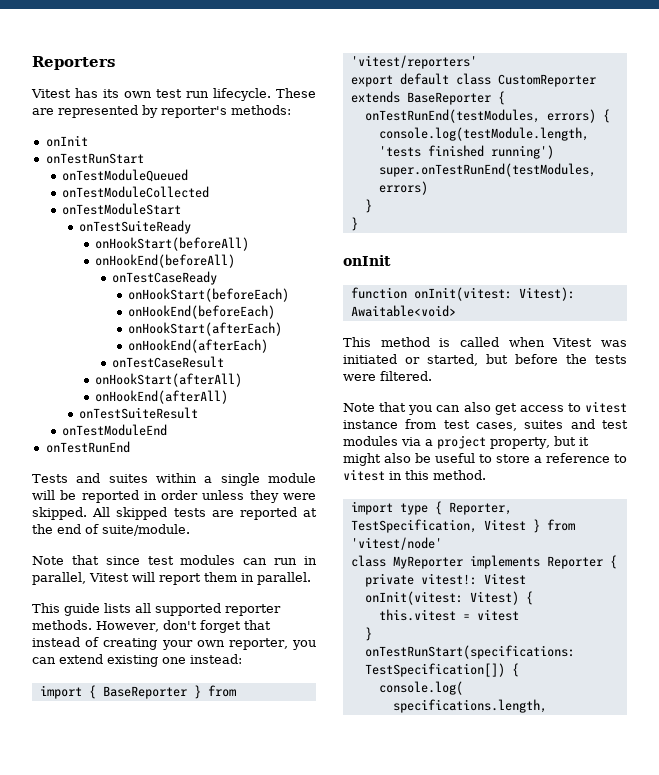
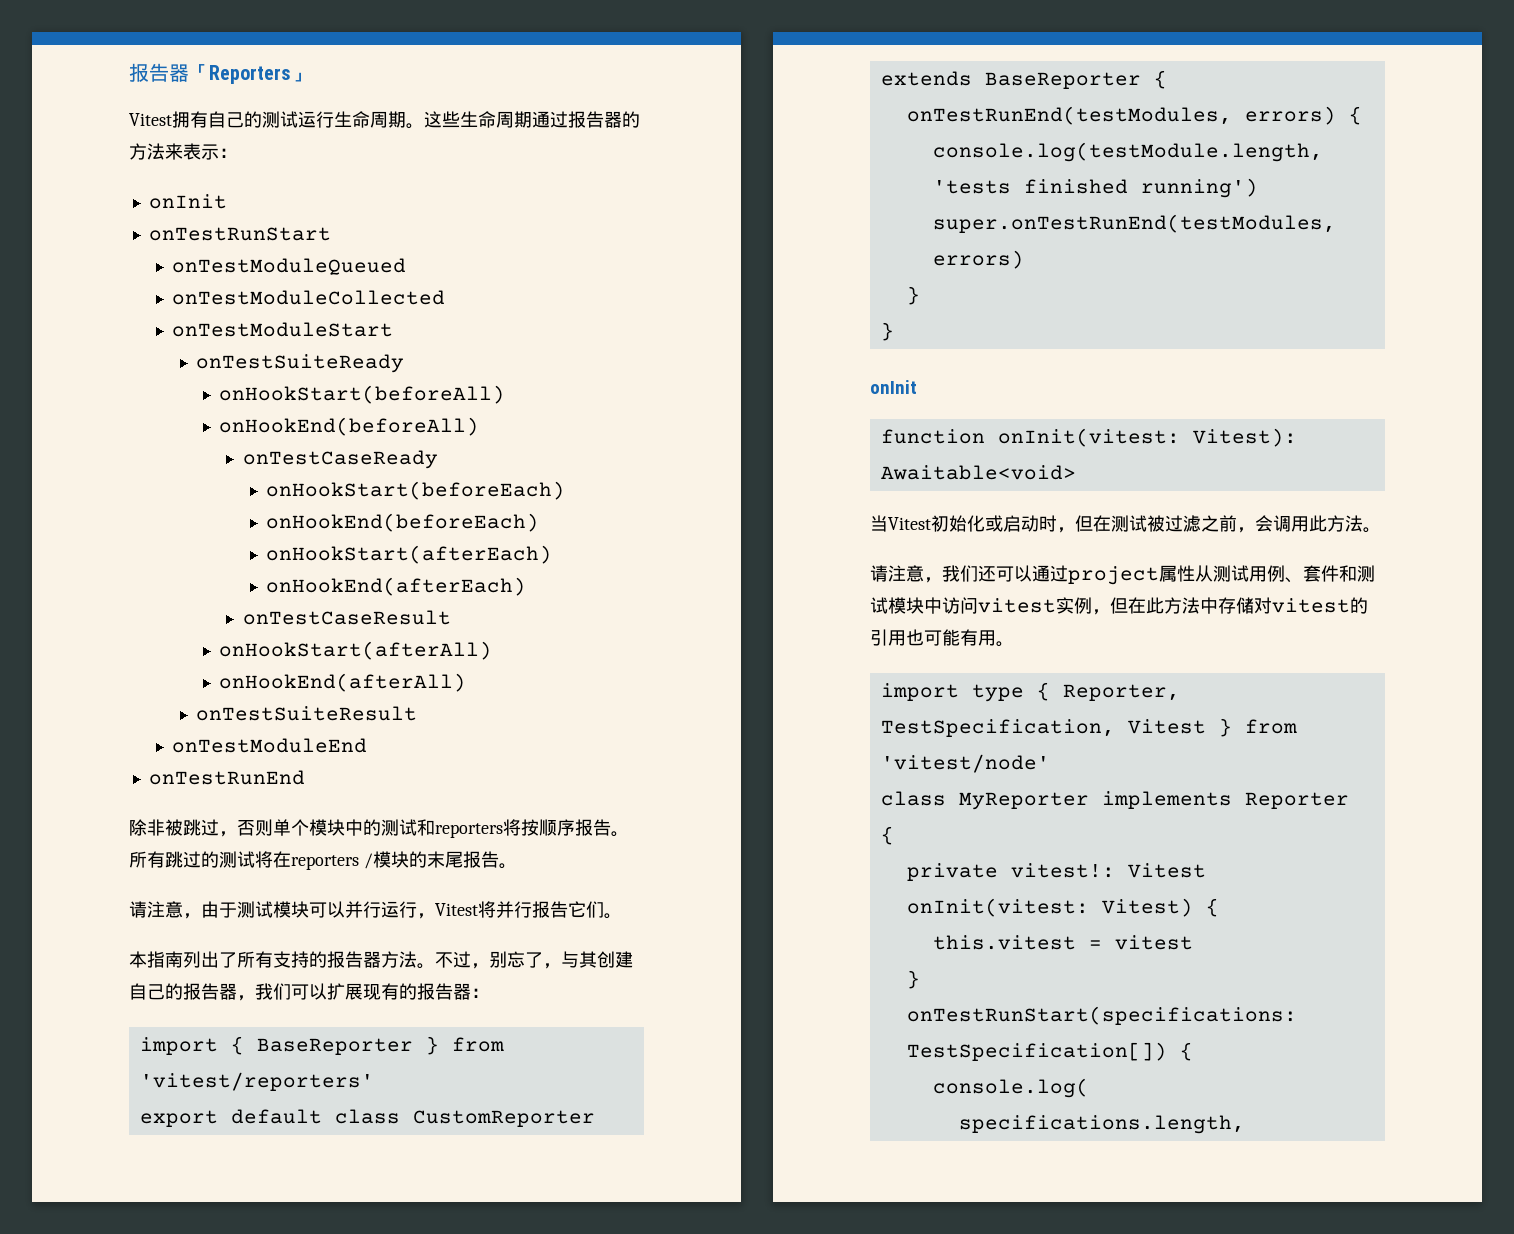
- Reporters
- Vitest has its own test run lifecycle. These are represented by reporter's methods:
+ 报告器「Reporters」
+ Vitest拥有自己的测试运行生命周期。这些生命周期通过报告器的方法来表示：
- Tests and suites within a single module will be reported in order unless they were skipped. All skipped tests are reported at the end of suite/module.
- Note that since test modules can run in parallel, Vitest will report them in parallel.
- This guide lists all supported reporter methods. However, don't forget that instead of creating your own reporter, you can extend existing one instead:
+ 除非被跳过，否则单个模块中的测试和reporters将按顺序报告。所有跳过的测试将在reporters /模块的末尾报告。
+ 请注意，由于测试模块可以并行运行，Vitest将并行报告它们。
+ 本指南列出了所有支持的报告器方法。不过，别忘了，与其创建自己的报告器，我们可以扩展现有的报告器：
- This method is called when Vitest was initiated or started, but before the tests were filtered.
- Note that you can also get access to vitest instance from test cases, suites and test modules via a project property, but it might also be useful to store a reference to vitest in this method.
+ 当Vitest初始化或启动时，但在测试被过滤之前，会调用此方法。
+ 请注意，我们还可以通过project属性从测试用例、套件和测试模块中访问vitest实例，但在此方法中存储对vitest的引用也可能有用。

